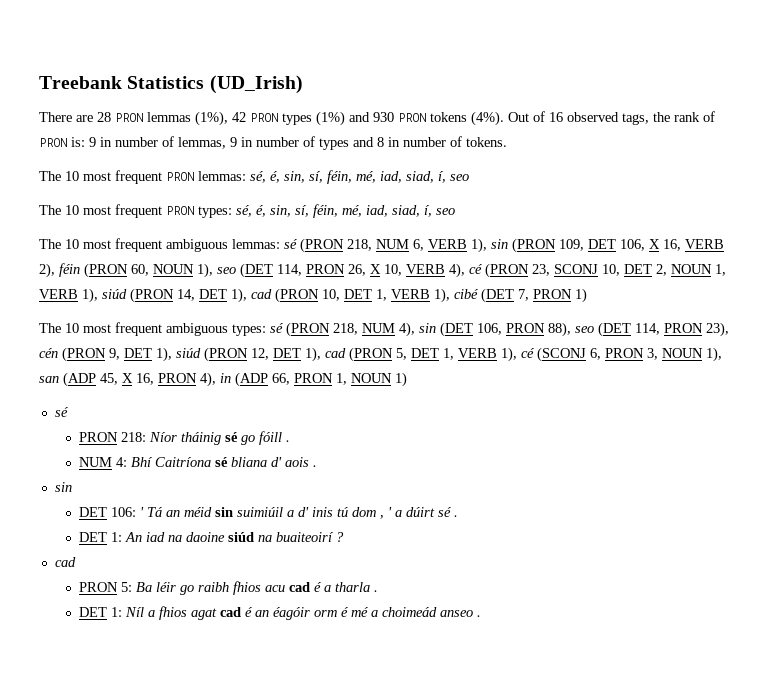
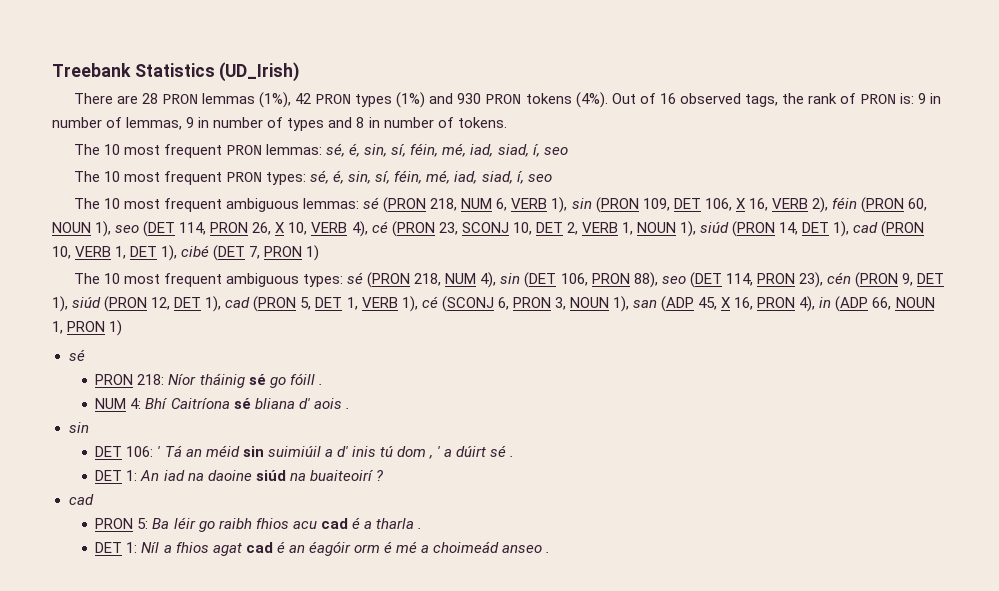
- The 10 most frequent ambiguous lemmas: sé (PRON 218, NUM 6, VERB 1), sin (PRON 109, DET 106, X 16, VERB 2), féin (PRON 60, NOUN 1), seo (DET 114, PRON 26, X 10, VERB 4), cé (PRON 23, SCONJ 10, DET 2, NOUN 1, VERB 1), siúd (PRON 14, DET 1), cad (PRON 10, DET 1, VERB 1), cibé (DET 7, PRON 1)
+ The 10 most frequent ambiguous lemmas: sé (PRON 218, NUM 6, VERB 1), sin (PRON 109, DET 106, X 16, VERB 2), féin (PRON 60, NOUN 1), seo (DET 114, PRON 26, X 10, VERB 4), cé (PRON 23, SCONJ 10, DET 2, VERB 1, NOUN 1), siúd (PRON 14, DET 1), cad (PRON 10, VERB 1, DET 1), cibé (DET 7, PRON 1)
- The 10 most frequent ambiguous types: sé (PRON 218, NUM 4), sin (DET 106, PRON 88), seo (DET 114, PRON 23), cén (PRON 9, DET 1), siúd (PRON 12, DET 1), cad (PRON 5, DET 1, VERB 1), cé (SCONJ 6, PRON 3, NOUN 1), san (ADP 45, X 16, PRON 4), in (ADP 66, PRON 1, NOUN 1)
+ The 10 most frequent ambiguous types: sé (PRON 218, NUM 4), sin (DET 106, PRON 88), seo (DET 114, PRON 23), cén (PRON 9, DET 1), siúd (PRON 12, DET 1), cad (PRON 5, DET 1, VERB 1), cé (SCONJ 6, PRON 3, NOUN 1), san (ADP 45, X 16, PRON 4), in (ADP 66, NOUN 1, PRON 1)

